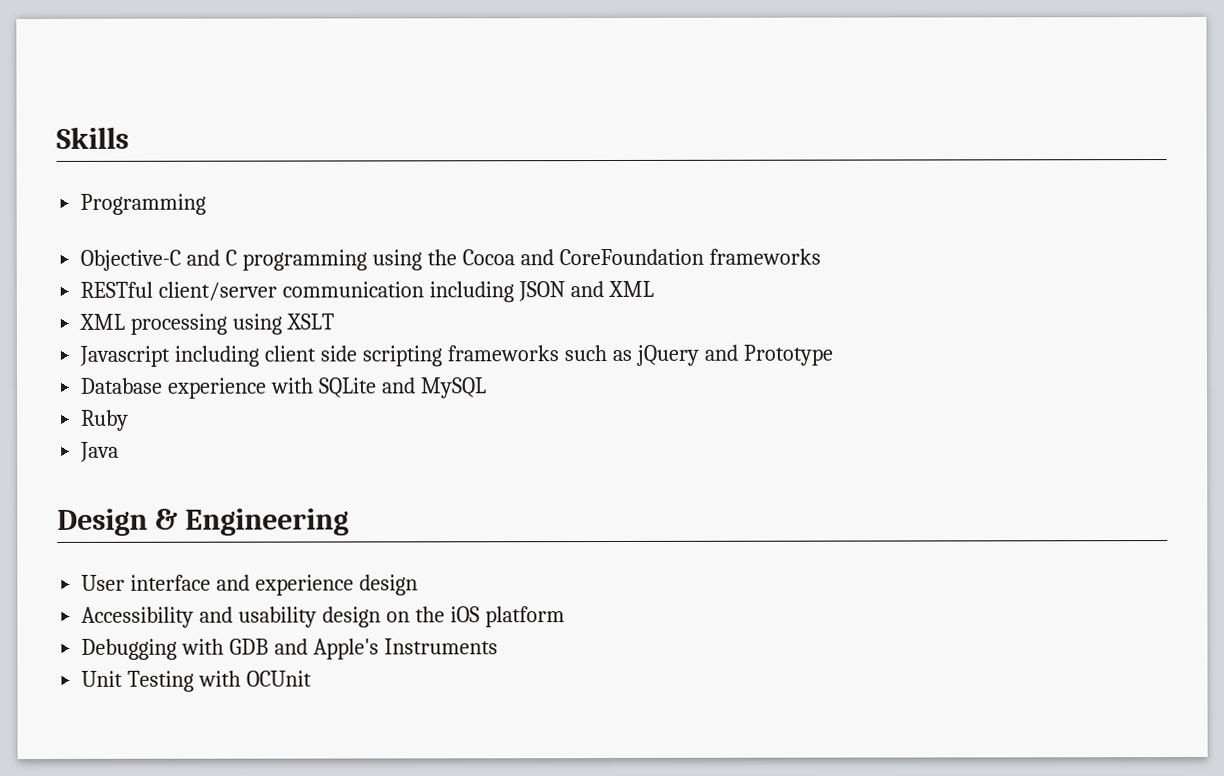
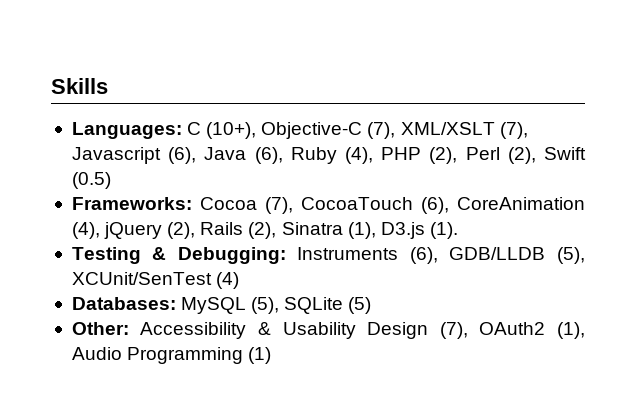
- Programming
- Objective-C and C programming using the Cocoa and CoreFoundation frameworks
- RESTful client/server communication including JSON and XML
- XML processing using XSLT
- Javascript including client side scripting frameworks such as jQuery and Prototype
- Database experience with SQLite and MySQL
- Ruby
- Java
- Design & Engineering
- User interface and experience design
- Accessibility and usability design on the iOS platform
- Debugging with GDB and Apple's Instruments
- Unit Testing with OCUnit
+ Languages: C (10+), Objective-C (7), XML/XSLT (7), Javascript (6), Java (6), Ruby (4), PHP (2), Perl (2), Swift (0.5)
+ Frameworks: Cocoa (7), CocoaTouch (6), CoreAnimation (4), jQuery (2), Rails (2), Sinatra (1), D3.js (1).
+ Testing & Debugging: Instruments (6), GDB/LLDB (5), XCUnit/SenTest (4)
+ Databases: MySQL (5), SQLite (5)
+ Other: Accessibility & Usability Design (7), OAuth2 (1), Audio Programming (1)

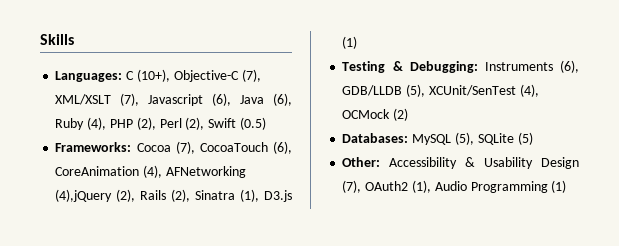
- Frameworks: Cocoa (7), CocoaTouch (6), CoreAnimation (4), jQuery (2), Rails (2), Sinatra (1), D3.js (1).
+ Frameworks: Cocoa (7), CocoaTouch (6), CoreAnimation (4), AFNetworking (4),jQuery (2), Rails (2), Sinatra (1), D3.js (1)
- Testing & Debugging: Instruments (6), GDB/LLDB (5), XCUnit/SenTest (4)
+ Testing & Debugging: Instruments (6), GDB/LLDB (5), XCUnit/SenTest (4), OCMock (2)

